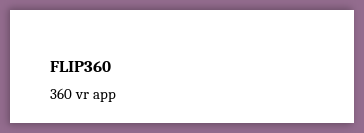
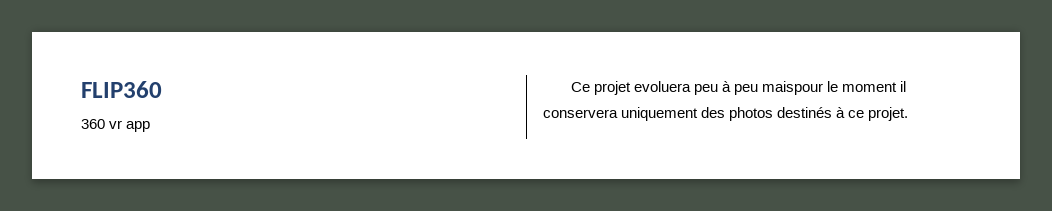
+ Ce projet evoluera peu à peu maispour le moment il conservera uniquement des photos destinés à ce projet.

